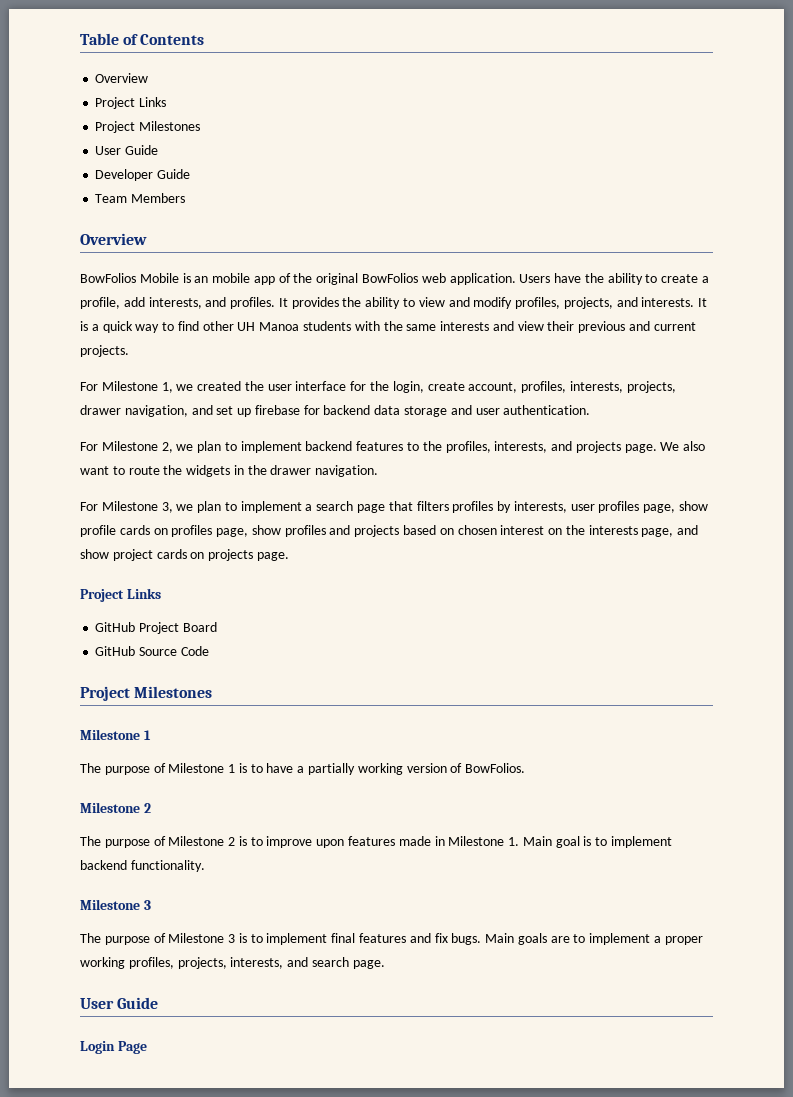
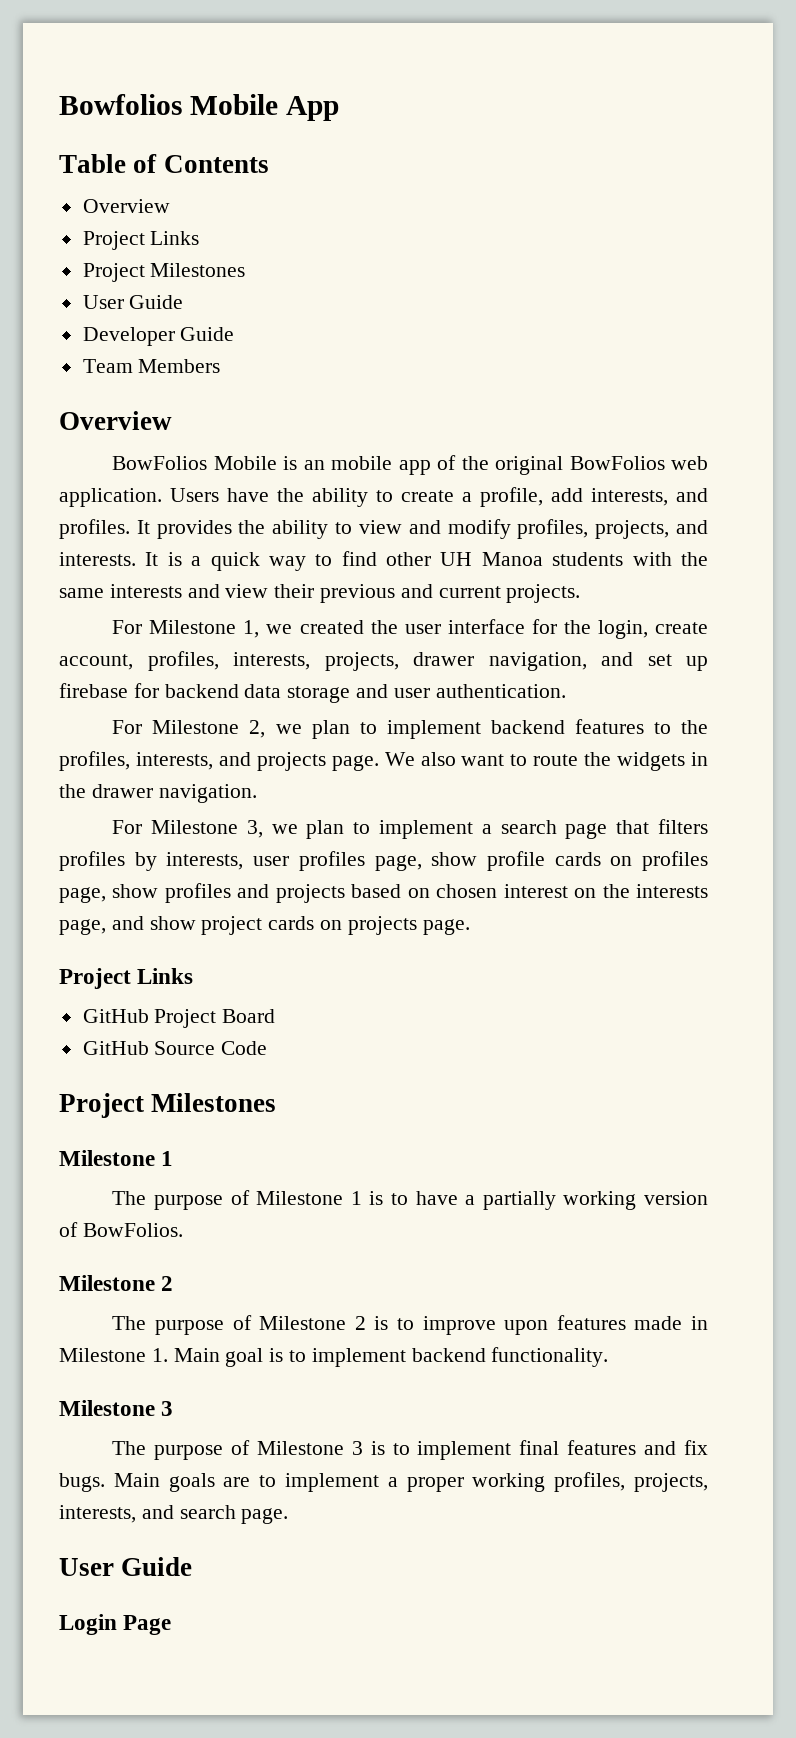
+ Bowfolios Mobile App

